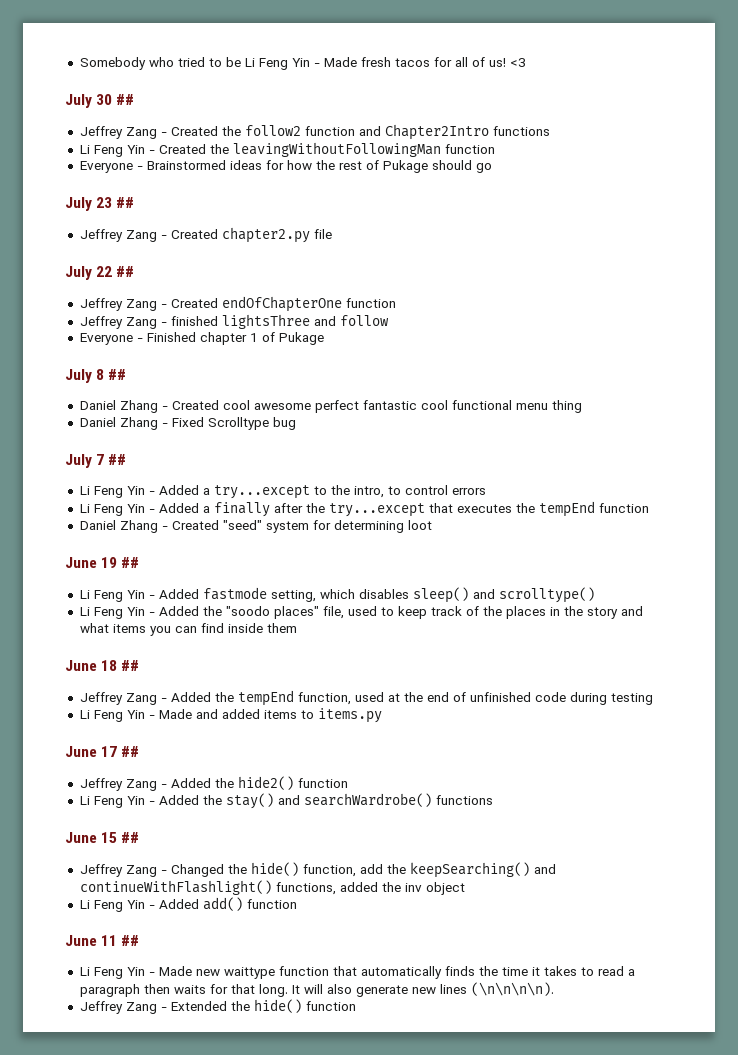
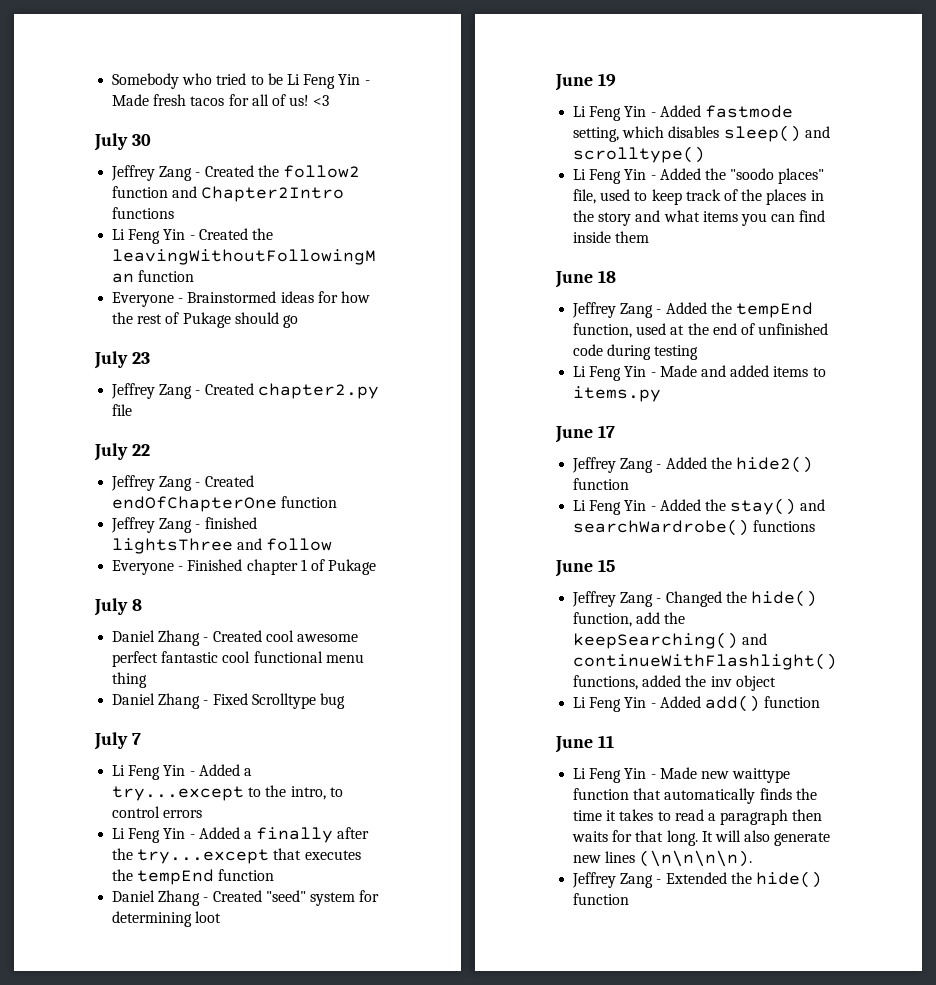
- July 30 ##
+ July 30
- July 23 ##
+ July 23
- July 22 ##
+ July 22
- July 8 ##
+ July 8
- July 7 ##
+ July 7
- June 19 ##
+ June 19
- June 18 ##
+ June 18
- June 17 ##
+ June 17
- June 15 ##
+ June 15
- June 11 ##
+ June 11

